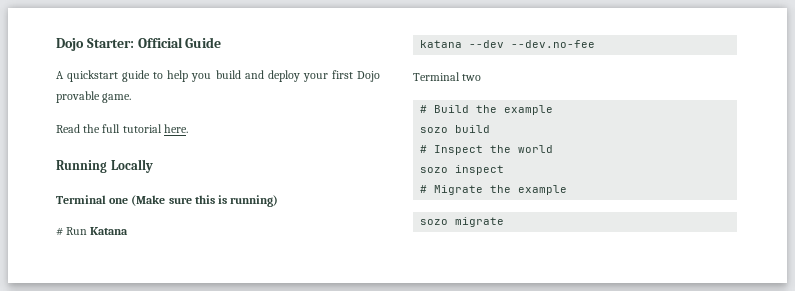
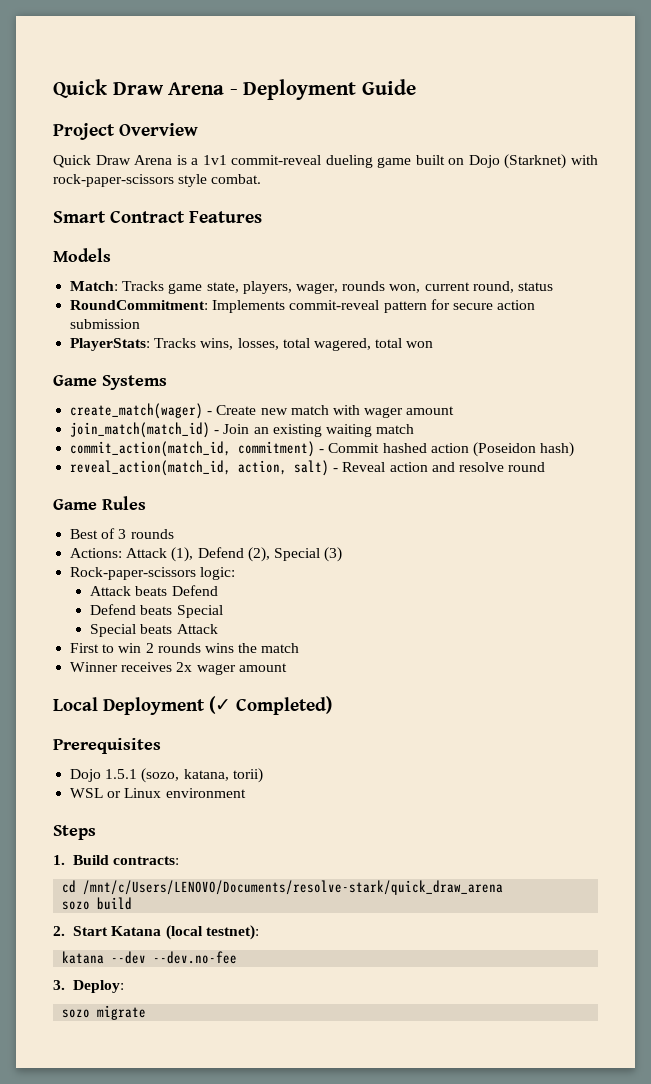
- Dojo Starter: Official Guide
- A quickstart guide to help you build and deploy your first Dojo provable game.
- Read the full tutorial here.
- Running Locally
- Terminal one (Make sure this is running)
- # Run Katana
+ Quick Draw Arena - Deployment Guide
+ Project Overview
+ Quick Draw Arena is a 1v1 commit-reveal dueling game built on Dojo (Starknet) with rock-paper-scissors style combat.
+ Smart Contract Features
+ Models
+ Match: Tracks game state, players, wager, rounds won, current round, status
+ RoundCommitment: Implements commit-reveal pattern for secure action submission
+ PlayerStats: Tracks wins, losses, total wagered, total won
+ Game Systems
+ create_match(wager) - Create new match with wager amount
+ join_match(match_id) - Join an existing waiting match
+ commit_action(match_id, commitment) - Commit hashed action (Poseidon hash)
+ reveal_action(match_id, action, salt) - Reveal action and resolve round
+ Game Rules
+ Best of 3 rounds
+ Actions: Attack (1), Defend (2), Special (3)
+ Rock-paper-scissors logic:
+ Attack beats Defend
+ Defend beats Special
+ Special beats Attack
+ First to win 2 rounds wins the match
+ Winner receives 2x wager amount
+ Local Deployment (✓ Completed)
+ Prerequisites
+ Dojo 1.5.1 (sozo, katana, torii)
+ WSL or Linux environment
+ Steps
+ 1. Build contracts:
+ cd /mnt/c/Users/LENOVO/Documents/resolve-stark/quick_draw_arena
+ sozo build
+ 2. Start Katana (local testnet):
- Terminal two
- # Build the example
- sozo build
- # Inspect the world
- sozo inspect
- # Migrate the example
+ 3. Deploy:

